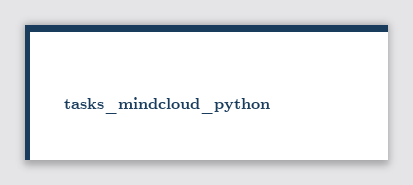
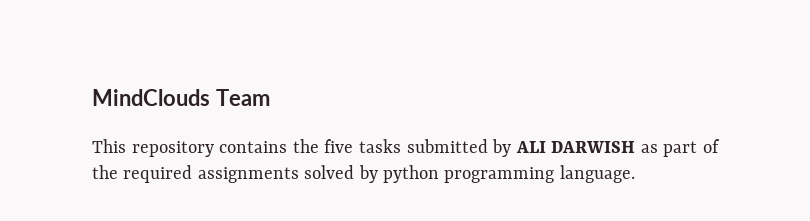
- tasks_mindcloud_python
+ MindClouds Team
+ This repository contains the five tasks submitted by ALI DARWISH as part of the required assignments solved by python programming language.

